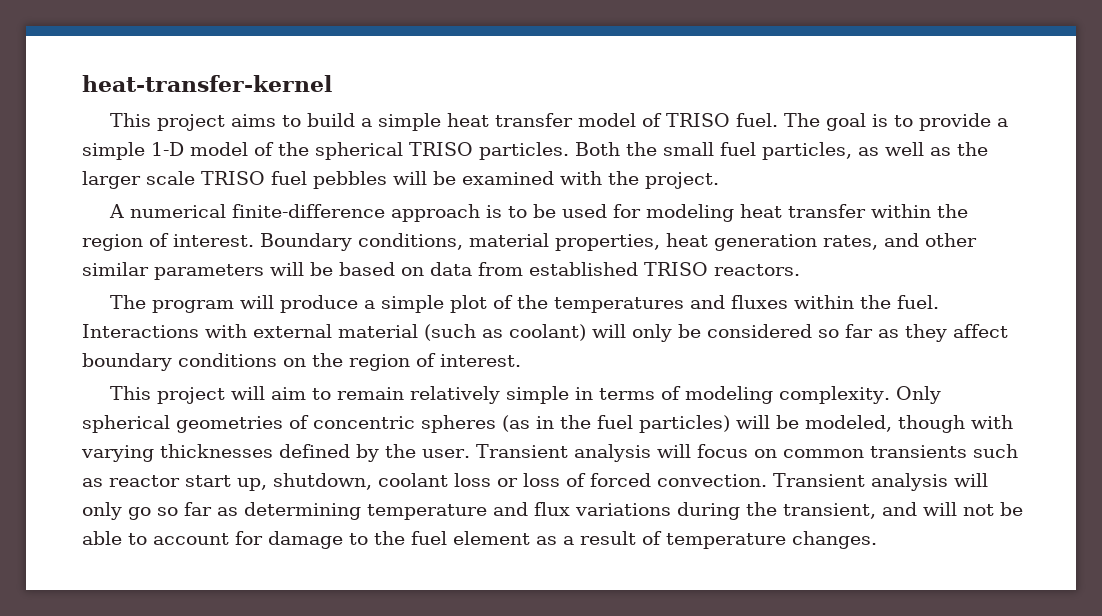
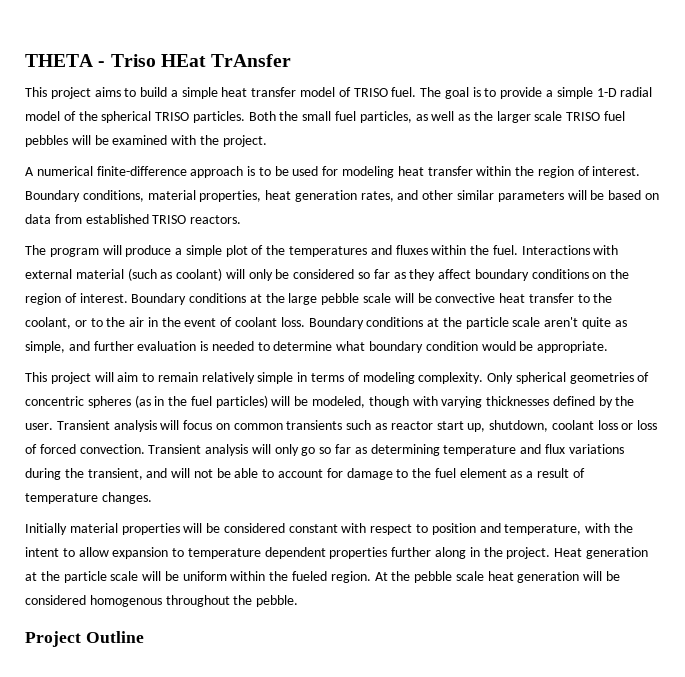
- heat-transfer-kernel
+ THETA - Triso HEat TrAnsfer
- The goal is to provide a simple 1-D model of the spherical TRISO particles.
+ The goal is to provide a simple 1-D radial model of the spherical TRISO particles.
+ Boundary conditions at the large pebble scale will be convective heat transfer to the coolant, or to the air in the event of coolant loss. Boundary conditions at the particle scale aren't quite as simple, and further evaluation is needed to determine what boundary condition would be appropriate.
+ Initially material properties will be considered constant with respect to position and temperature, with the intent to allow expansion to temperature dependent properties further along in the project. Heat generation at the particle scale will be uniform within the fueled region. At the pebble scale heat generation will be considered homogenous throughout the pebble.
+ Project Outline

